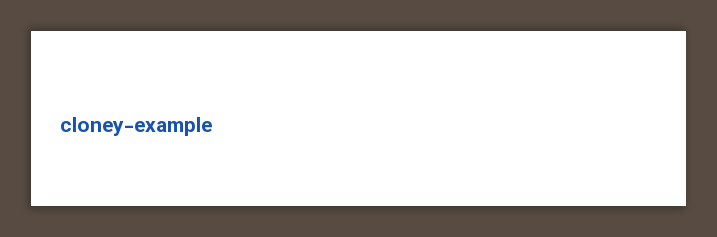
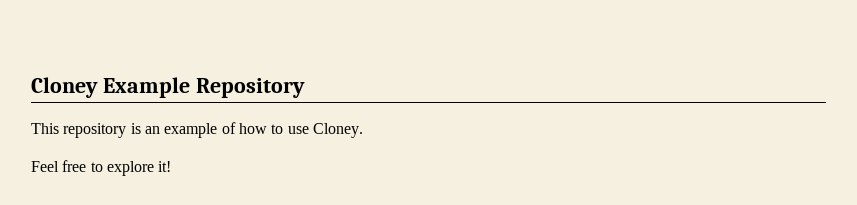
- cloney-example
+ Cloney Example Repository
+ This repository is an example of how to use Cloney.
+ Feel free to explore it!

